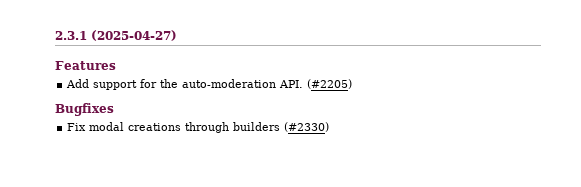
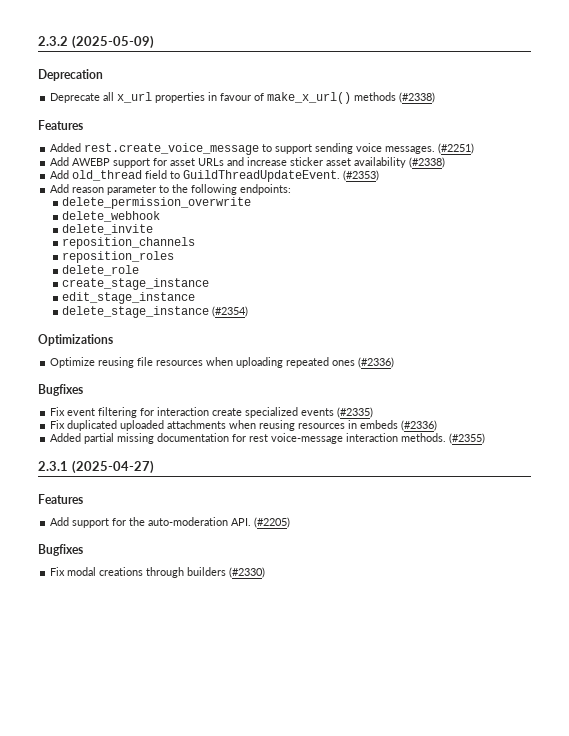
+ 2.3.2 (2025-05-09)
+ Deprecation
+ Deprecate all x_url properties in favour of make_x_url() methods (#2338)
+ Features
+ Added rest.create_voice_message to support sending voice messages. (#2251)
+ Add AWEBP support for asset URLs and increase sticker asset availability (#2338)
+ Add old_thread field to GuildThreadUpdateEvent. (#2353)
+ Add reason parameter to the following endpoints:
+ delete_permission_overwrite
+ delete_webhook
+ delete_invite
+ reposition_channels
+ reposition_roles
+ delete_role
+ create_stage_instance
+ edit_stage_instance
+ delete_stage_instance (#2354)
+ Optimizations
+ Optimize reusing file resources when uploading repeated ones (#2336)
+ Bugfixes
+ Fix event filtering for interaction create specialized events (#2335)
+ Fix duplicated uploaded attachments when reusing resources in embeds (#2336)
+ Added partial missing documentation for rest voice-message interaction methods. (#2355)

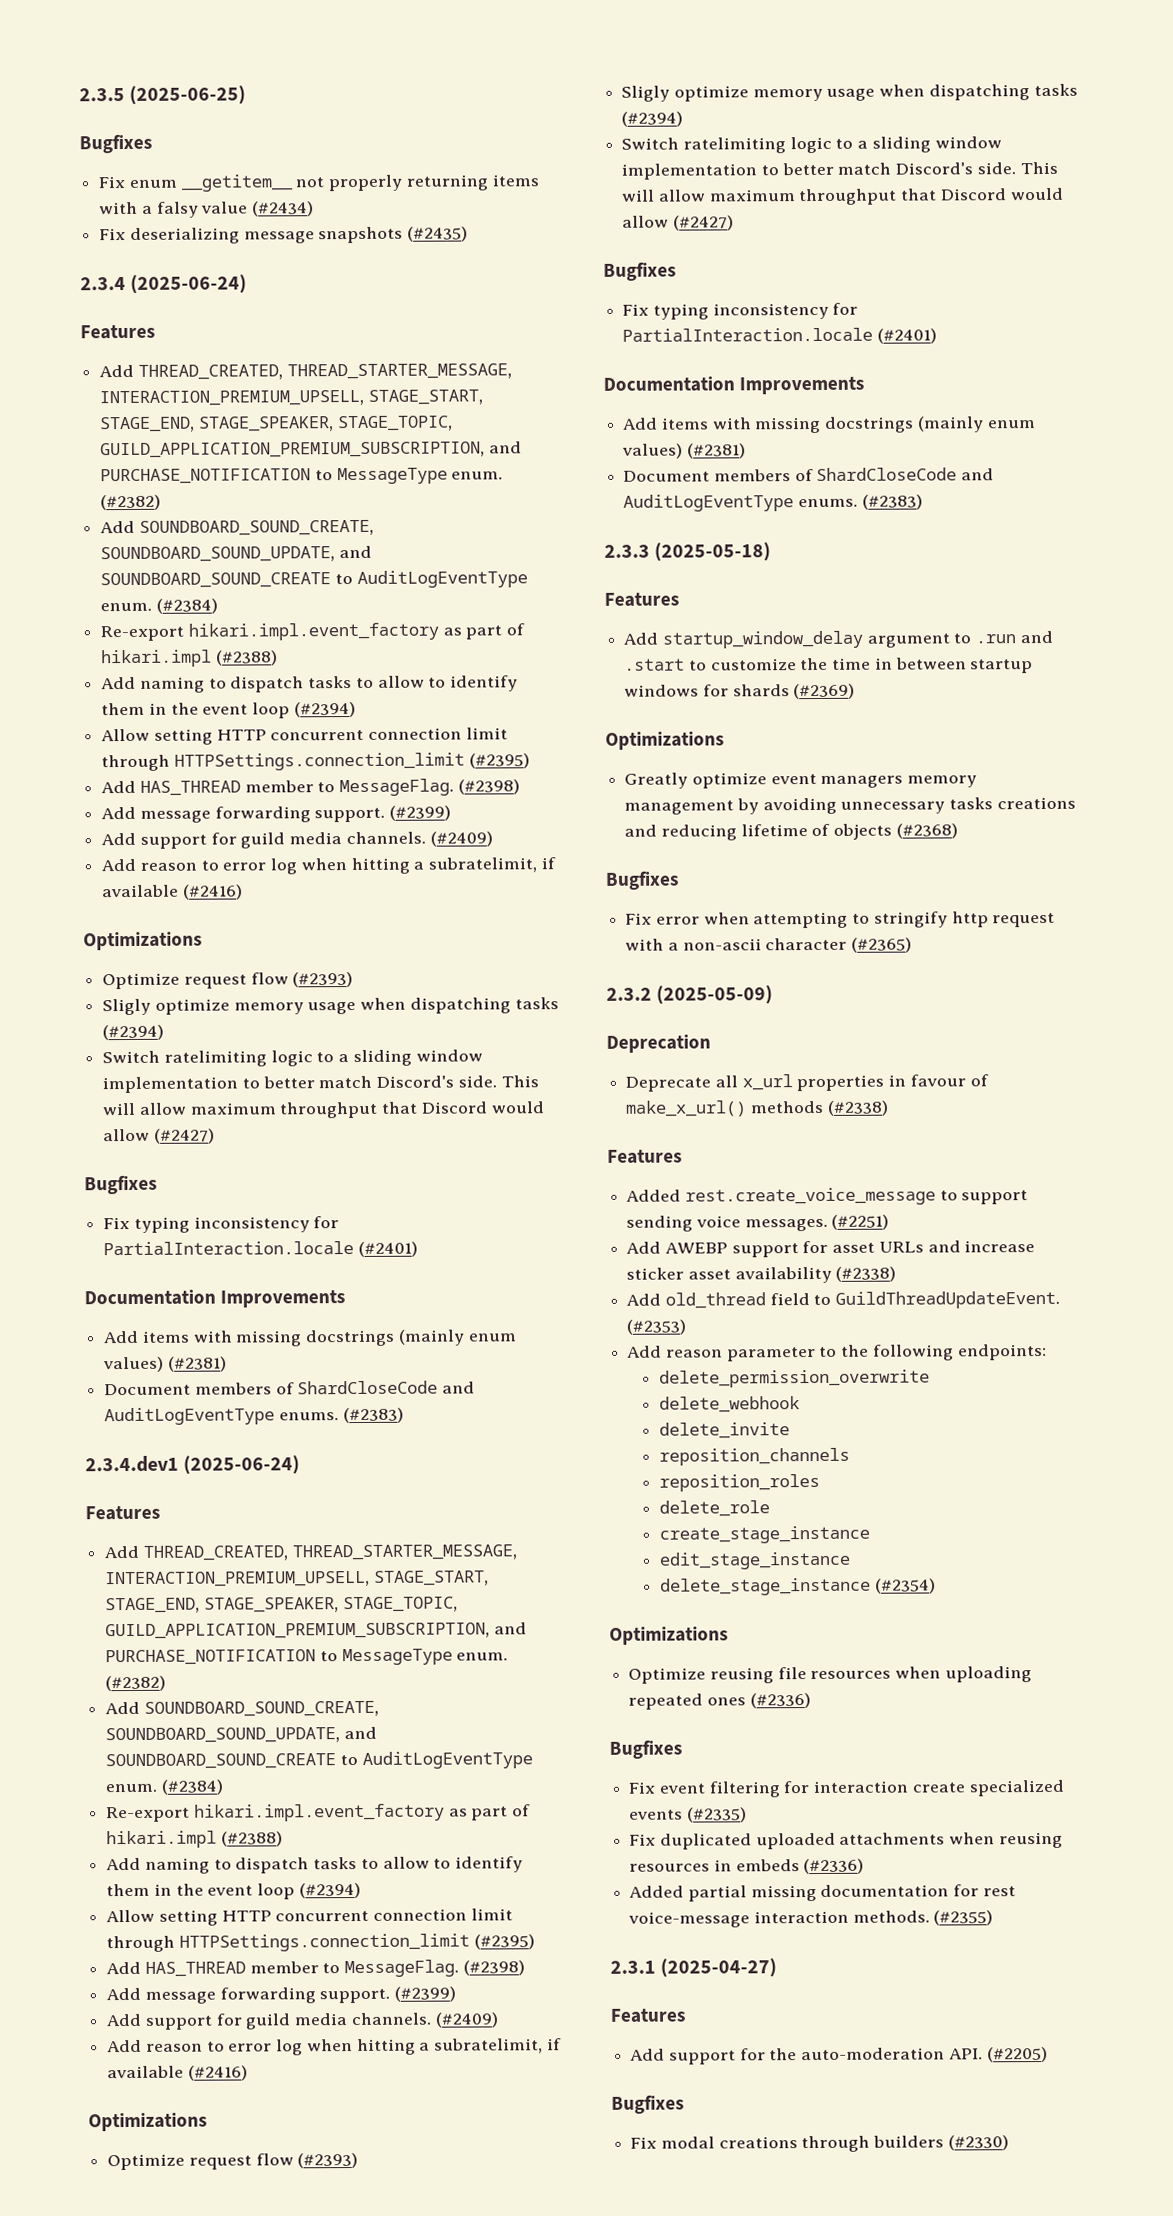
+ 2.3.5 (2025-06-25)
+ Bugfixes
+ Fix enum __getitem__ not properly returning items with a falsy value (#2434)
+ Fix deserializing message snapshots (#2435)
+ 2.3.4 (2025-06-24)
+ Features
+ Add THREAD_CREATED, THREAD_STARTER_MESSAGE, INTERACTION_PREMIUM_UPSELL, STAGE_START, STAGE_END, STAGE_SPEAKER, STAGE_TOPIC, GUILD_APPLICATION_PREMIUM_SUBSCRIPTION, and PURCHASE_NOTIFICATION to MessageType enum. (#2382)
+ Add SOUNDBOARD_SOUND_CREATE, SOUNDBOARD_SOUND_UPDATE, and SOUNDBOARD_SOUND_CREATE to AuditLogEventType enum. (#2384)
+ Re-export hikari.impl.event_factory as part of hikari.impl (#2388)
+ Add naming to dispatch tasks to allow to identify them in the event loop (#2394)
+ Allow setting HTTP concurrent connection limit through HTTPSettings.connection_limit (#2395)
+ Add HAS_THREAD member to MessageFlag. (#2398)
+ Add message forwarding support. (#2399)
+ Add support for guild media channels. (#2409)
+ Add reason to error log when hitting a subratelimit, if available (#2416)
+ Optimizations
+ Optimize request flow (#2393)
+ Sligly optimize memory usage when dispatching tasks (#2394)
+ Switch ratelimiting logic to a sliding window implementation to better match Discord's side. This will allow maximum throughput that Discord would allow (#2427)
+ Bugfixes
+ Fix typing inconsistency for PartialInteraction.locale (#2401)
+ Documentation Improvements
+ Add items with missing docstrings (mainly enum values) (#2381)
+ Document members of ShardCloseCode and AuditLogEventType enums. (#2383)
+ 2.3.4.dev1 (2025-06-24)
+ Features
+ Add THREAD_CREATED, THREAD_STARTER_MESSAGE, INTERACTION_PREMIUM_UPSELL, STAGE_START, STAGE_END, STAGE_SPEAKER, STAGE_TOPIC, GUILD_APPLICATION_PREMIUM_SUBSCRIPTION, and PURCHASE_NOTIFICATION to MessageType enum. (#2382)
+ Add SOUNDBOARD_SOUND_CREATE, SOUNDBOARD_SOUND_UPDATE, and SOUNDBOARD_SOUND_CREATE to AuditLogEventType enum. (#2384)
+ Re-export hikari.impl.event_factory as part of hikari.impl (#2388)
+ Add naming to dispatch tasks to allow to identify them in the event loop (#2394)
+ Allow setting HTTP concurrent connection limit through HTTPSettings.connection_limit (#2395)
+ Add HAS_THREAD member to MessageFlag. (#2398)
+ Add message forwarding support. (#2399)
+ Add support for guild media channels. (#2409)
+ Add reason to error log when hitting a subratelimit, if available (#2416)
+ Optimizations
+ Optimize request flow (#2393)
+ Sligly optimize memory usage when dispatching tasks (#2394)
+ Switch ratelimiting logic to a sliding window implementation to better match Discord's side. This will allow maximum throughput that Discord would allow (#2427)
+ Bugfixes
+ Fix typing inconsistency for PartialInteraction.locale (#2401)
+ Documentation Improvements
+ Add items with missing docstrings (mainly enum values) (#2381)
+ Document members of ShardCloseCode and AuditLogEventType enums. (#2383)
+ 2.3.3 (2025-05-18)
+ Features
+ Add startup_window_delay argument to .run and .start to customize the time in between startup windows for shards (#2369)
+ Optimizations
+ Greatly optimize event managers memory management by avoiding unnecessary tasks creations and reducing lifetime of objects (#2368)
+ Bugfixes
+ Fix error when attempting to stringify http request with a non-ascii character (#2365)

